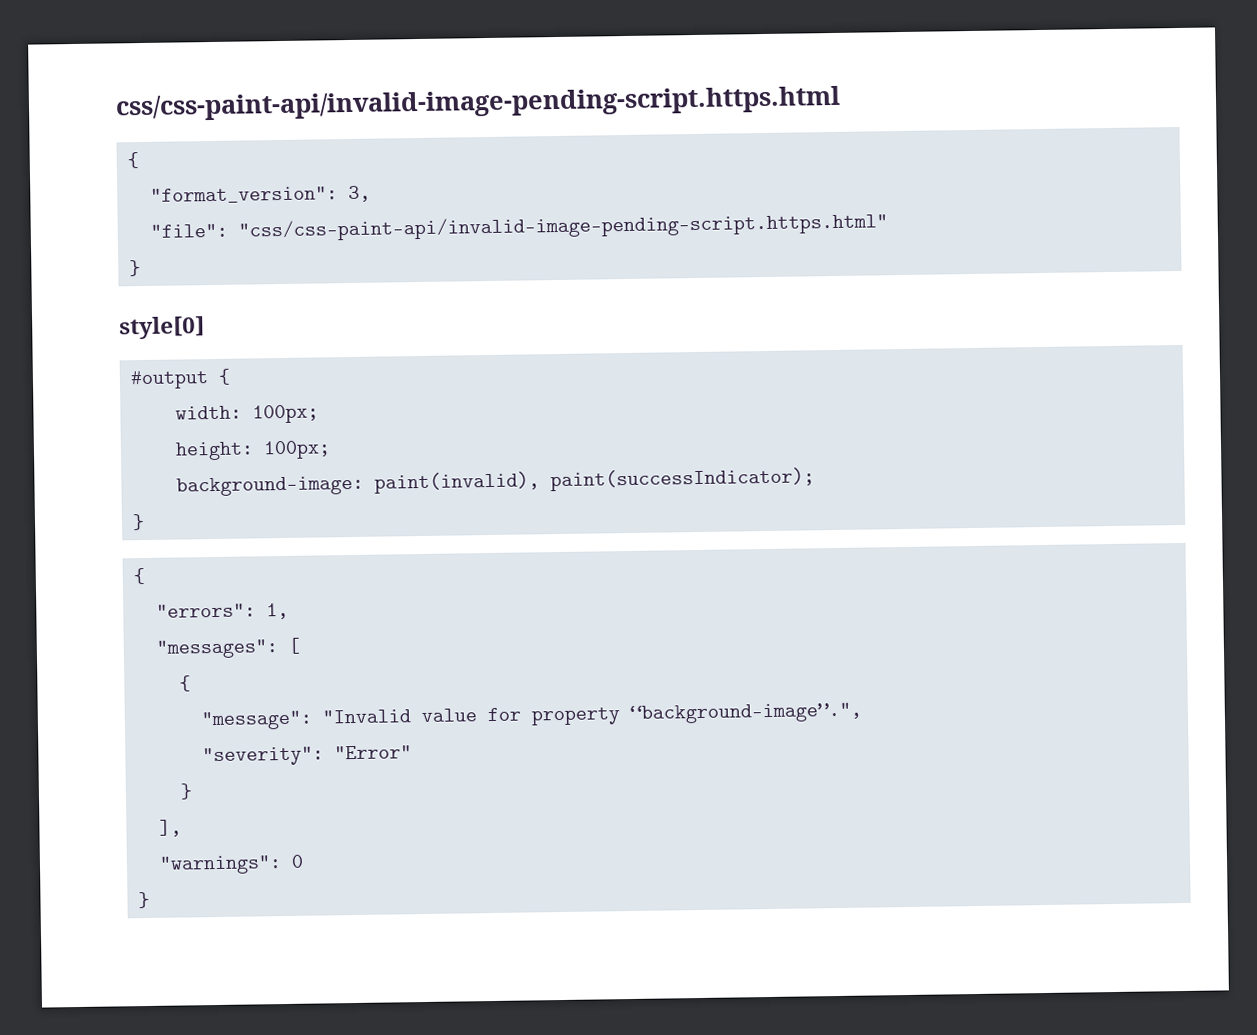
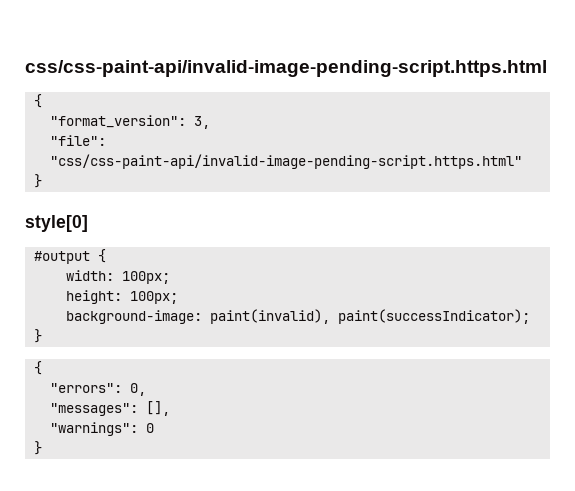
- "errors": 1,
+ "errors": 0,
- "messages": [
- {
- "message": "Invalid value for property “background-image”.",
- "severity": "Error"
- }
- ],
+ "messages": [],

